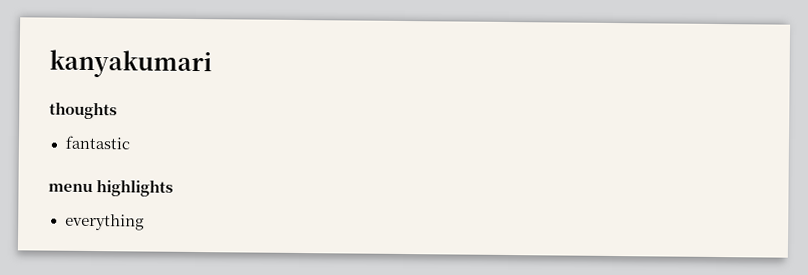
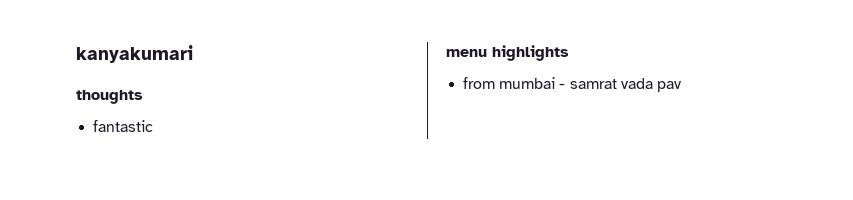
- everything
+ from mumbai - samrat vada pav

